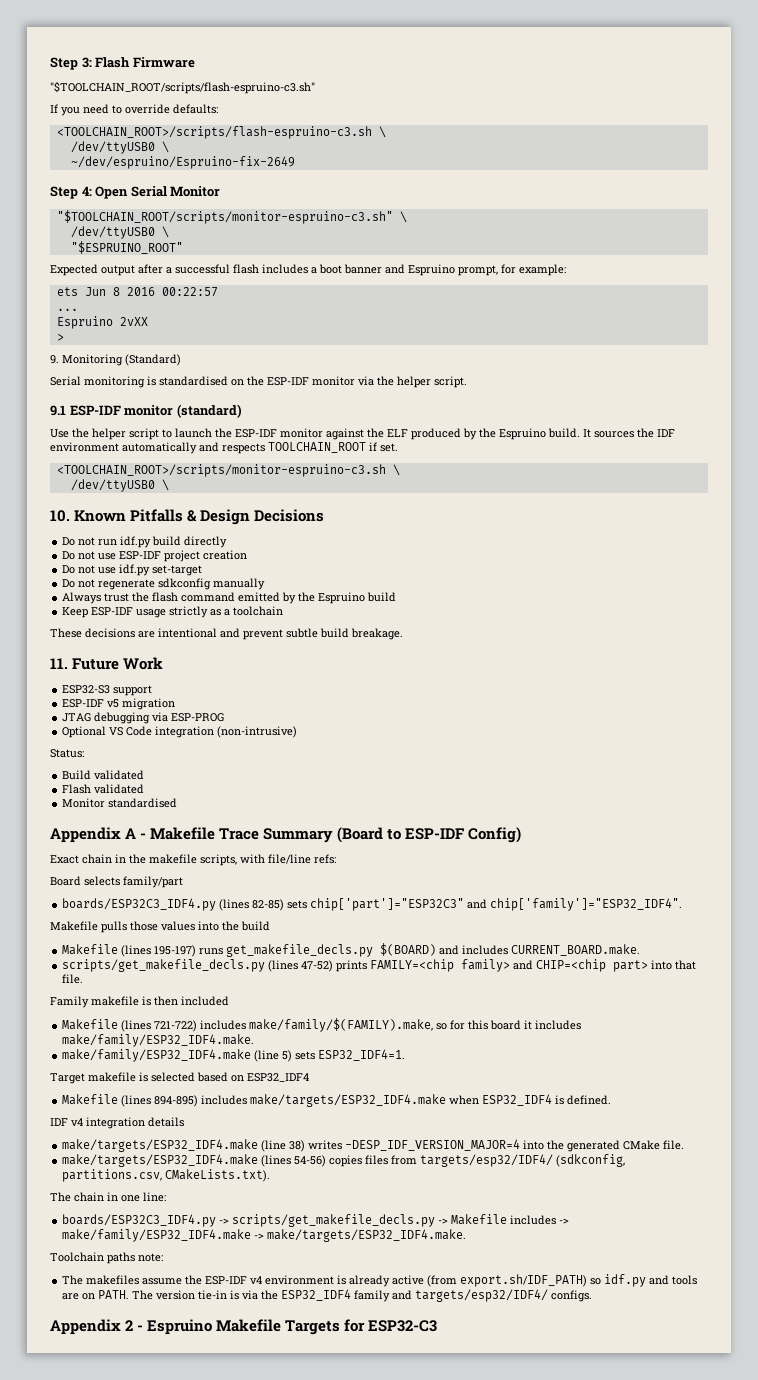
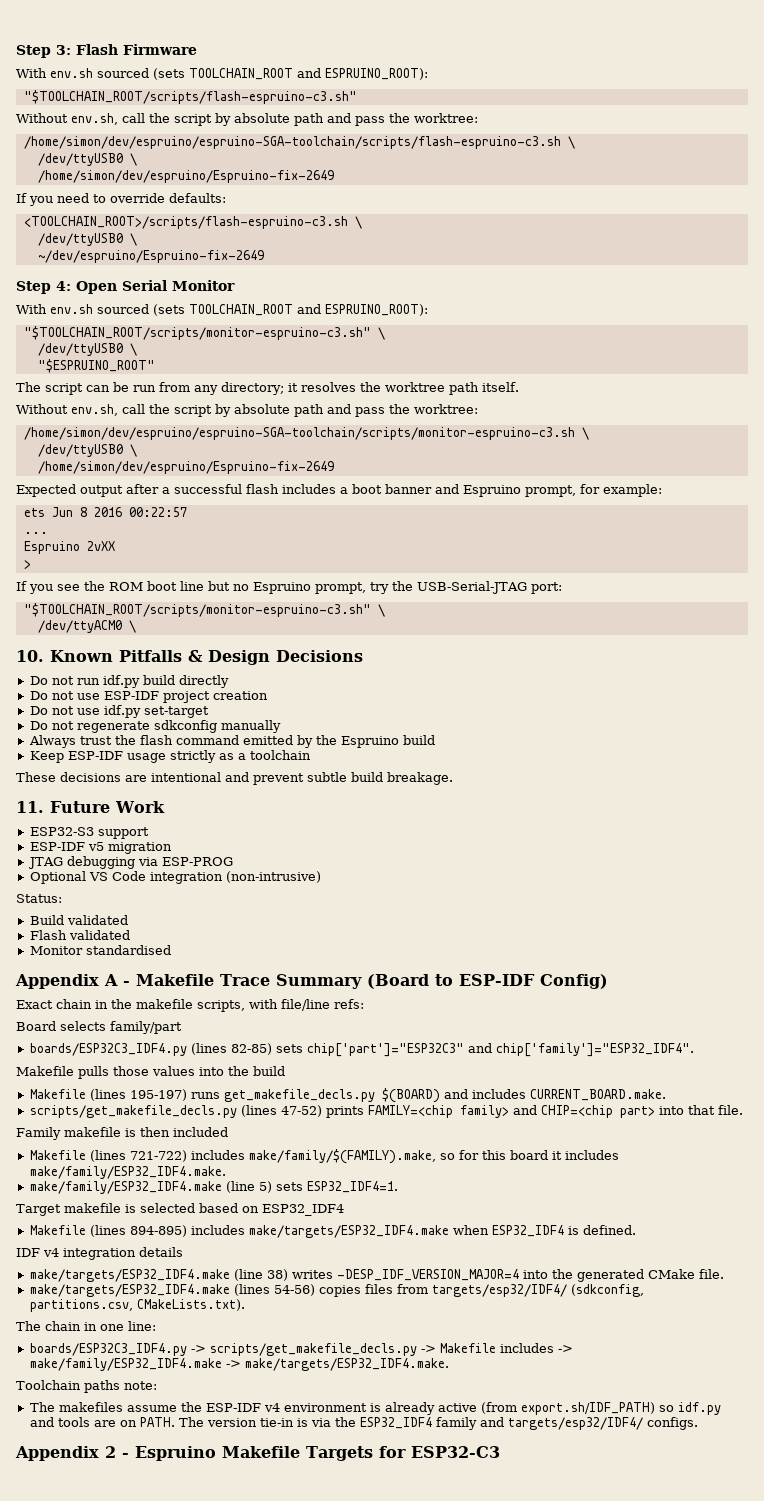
  Step 3: Flash Firmware
+ With env.sh sourced (sets TOOLCHAIN_ROOT and ESPRUINO_ROOT):
  "$TOOLCHAIN_ROOT/scripts/flash-espruino-c3.sh"
+ Without env.sh, call the script by absolute path and pass the worktree:
+ /home/simon/dev/espruino/espruino-SGA-toolchain/scripts/flash-espruino-c3.sh \
+ /dev/ttyUSB0 \
+ /home/simon/dev/espruino/Espruino-fix-2649
  Step 4: Open Serial Monitor
+ With env.sh sourced (sets TOOLCHAIN_ROOT and ESPRUINO_ROOT):
+ The script can be run from any directory; it resolves the worktree path itself.
+ Without env.sh, call the script by absolute path and pass the worktree:
+ /home/simon/dev/espruino/espruino-SGA-toolchain/scripts/monitor-espruino-c3.sh \
+ /dev/ttyUSB0 \
+ /home/simon/dev/espruino/Espruino-fix-2649
- 9. Monitoring (Standard)
- Serial monitoring is standardised on the ESP-IDF monitor via the helper script.
- 9.1 ESP-IDF monitor (standard)
- Use the helper script to launch the ESP-IDF monitor against the ELF produced by the Espruino build. It sources the IDF environment automatically and respects TOOLCHAIN_ROOT if set.
- <TOOLCHAIN_ROOT>/scripts/monitor-espruino-c3.sh \
- /dev/ttyUSB0 \
+ If you see the ROM boot line but no Espruino prompt, try the USB-Serial-JTAG port:
+ "$TOOLCHAIN_ROOT/scripts/monitor-espruino-c3.sh" \
+ /dev/ttyACM0 \

